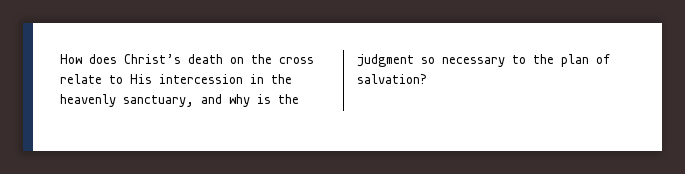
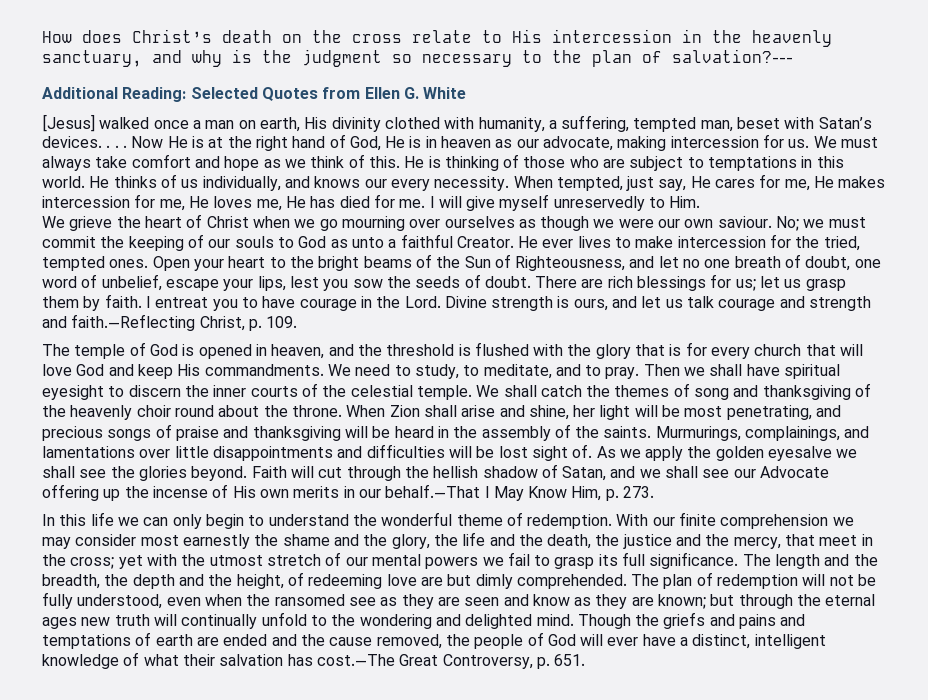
- How does Christ’s death on the cross relate to His intercession in the heavenly sanctuary, and why is the judgment so necessary to the plan of salvation?
+ How does Christ’s death on the cross relate to His intercession in the heavenly sanctuary, and why is the judgment so necessary to the plan of salvation?---
+ Additional Reading: Selected Quotes from Ellen G. White
+ [Jesus] walked once a man on earth, His divinity clothed with humanity, a suffering, tempted man, beset with Satan’s devices. . . . Now He is at the right hand of God, He is in heaven as our advocate, making intercession for us. We must always take comfort and hope as we think of this. He is thinking of those who are subject to temptations in this world. He thinks of us individually, and knows our every necessity. When tempted, just say, He cares for me, He makes intercession for me, He loves me, He has died for me. I will give myself unreservedly to Him.
+ We grieve the heart of Christ when we go mourning over ourselves as though we were our own saviour. No; we must commit the keeping of our souls to God as unto a faithful Creator. He ever lives to make intercession for the tried, tempted ones. Open your heart to the bright beams of the Sun of Righteousness, and let no one breath of doubt, one word of unbelief, escape your lips, lest you sow the seeds of doubt. There are rich blessings for us; let us grasp them by faith. I entreat you to have courage in the Lord. Divine strength is ours, and let us talk courage and strength and faith.—Reflecting Christ, p. 109.
+ The temple of God is opened in heaven, and the threshold is flushed with the glory that is for every church that will love God and keep His commandments. We need to study, to meditate, and to pray. Then we shall have spiritual eyesight to discern the inner courts of the celestial temple. We shall catch the themes of song and thanksgiving of the heavenly choir round about the throne. When Zion shall arise and shine, her light will be most penetrating, and precious songs of praise and thanksgiving will be heard in the assembly of the saints. Murmurings, complainings, and lamentations over little disappointments and difficulties will be lost sight of. As we apply the golden eyesalve we shall see the glories beyond. Faith will cut through the hellish shadow of Satan, and we shall see our Advocate offering up the incense of His own merits in our behalf.—That I May Know Him, p. 273.
+ In this life we can only begin to understand the wonderful theme of redemption. With our finite comprehension we may consider most earnestly the shame and the glory, the life and the death, the justice and the mercy, that meet in the cross; yet with the utmost stretch of our mental powers we fail to grasp its full significance. The length and the breadth, the depth and the height, of redeeming love are but dimly comprehended. The plan of redemption will not be fully understood, even when the ransomed see as they are seen and know as they are known; but through the eternal ages new truth will continually unfold to the wondering and delighted mind. Though the griefs and pains and temptations of earth are ended and the cause removed, the people of God will ever have a distinct, intelligent knowledge of what their salvation has cost.—The Great Controversy, p. 651.

